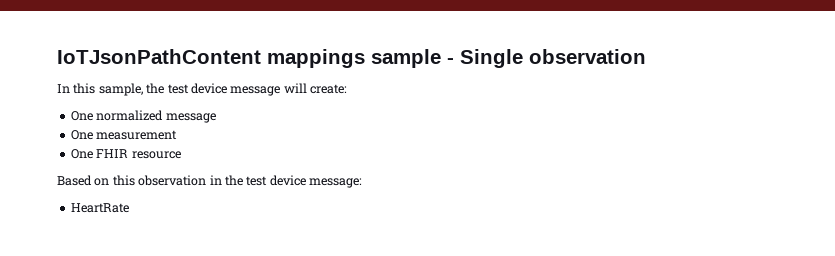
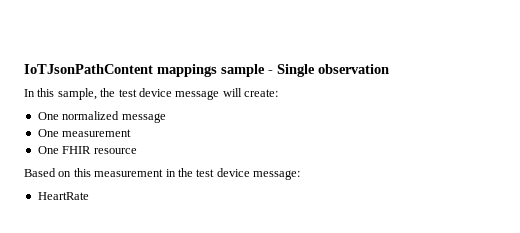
- Based on this observation in the test device message:
+ Based on this measurement in the test device message:

